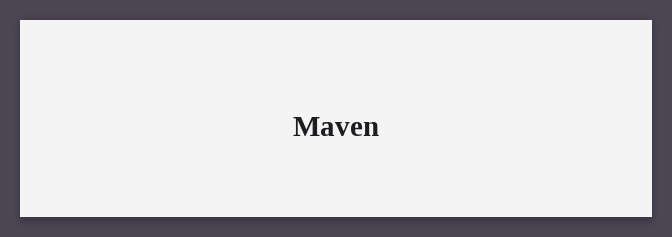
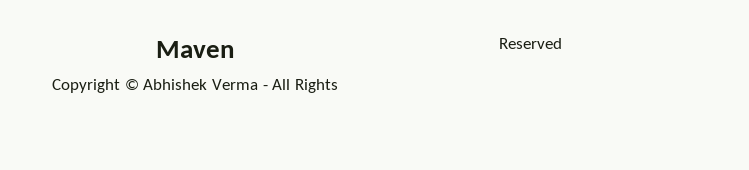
+ Copyright © Abhishek Verma - All Rights Reserved

